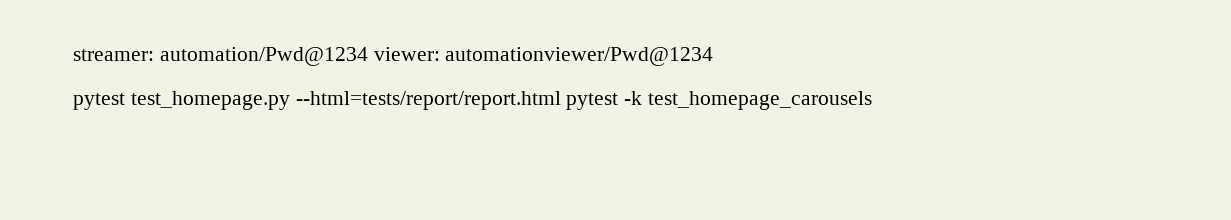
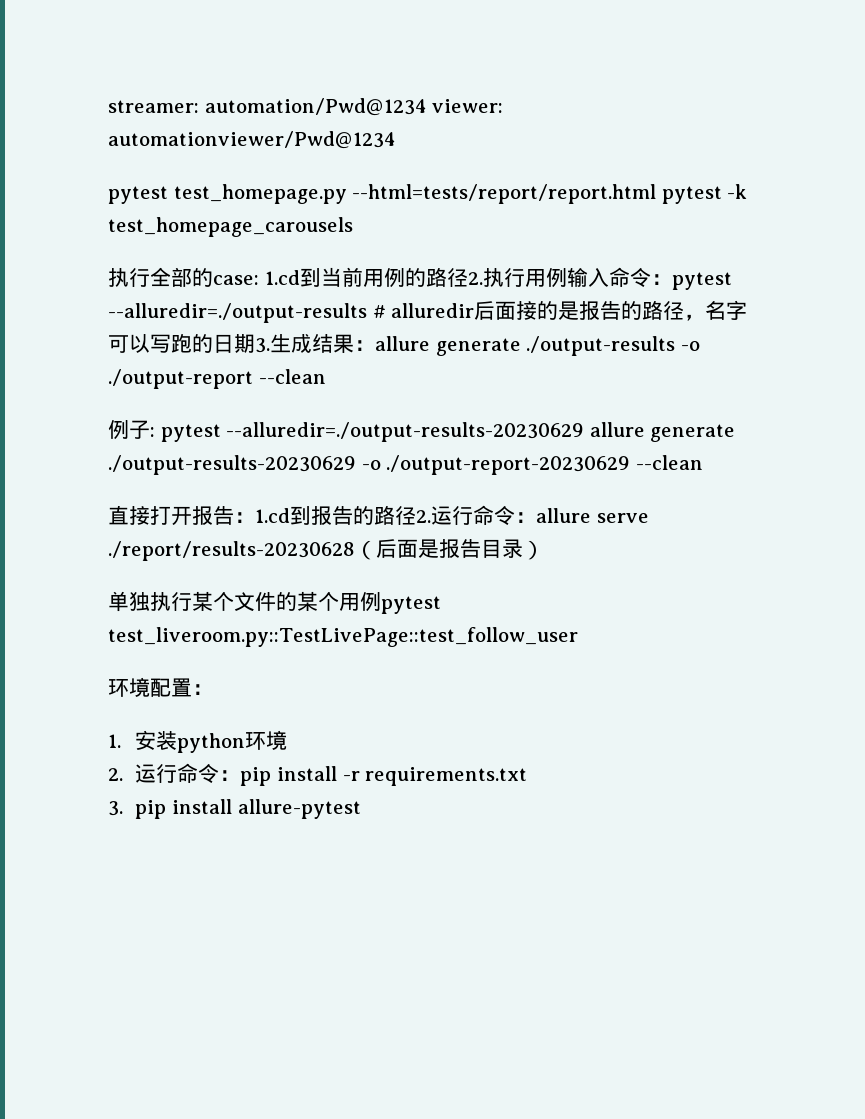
+ 执行全部的case: 1.cd到当前用例的路径2.执行用例输入命令：pytest --alluredir=./output-results # alluredir后面接的是报告的路径，名字可以写跑的日期3.生成结果：allure generate ./output-results -o ./output-report --clean
+ 例子: pytest --alluredir=./output-results-20230629 allure generate ./output-results-20230629 -o ./output-report-20230629 --clean
+ 直接打开报告：1.cd到报告的路径2.运行命令：allure serve ./report/results-20230628（后面是报告目录）
+ 单独执行某个文件的某个用例pytest test_liveroom.py::TestLivePage::test_follow_user
+ 环境配置：
+ 1.安装python环境
+ 2.运行命令：pip install -r requirements.txt
+ 3. pip install allure-pytest

